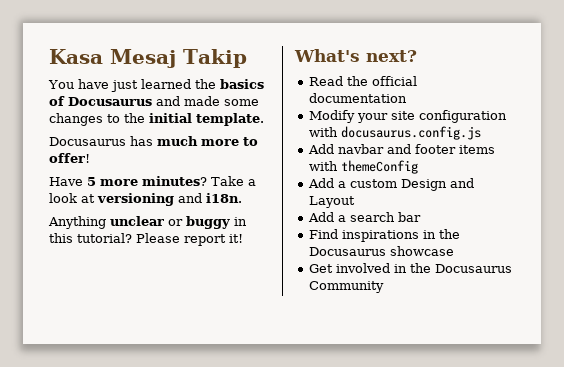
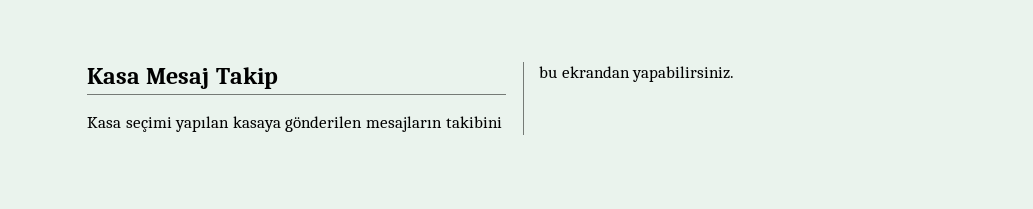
- You have just learned the basics of Docusaurus and made some changes to the initial template.
- Docusaurus has much more to offer!
- Have 5 more minutes? Take a look at versioning and i18n.
- Anything unclear or buggy in this tutorial? Please report it!
- What's next?
- Read the official documentation
- Modify your site configuration with docusaurus.config.js
- Add navbar and footer items with themeConfig
- Add a custom Design and Layout
- Add a search bar
- Find inspirations in the Docusaurus showcase
- Get involved in the Docusaurus Community
+ Kasa seçimi yapılan kasaya gönderilen mesajların takibini bu ekrandan yapabilirsiniz.

